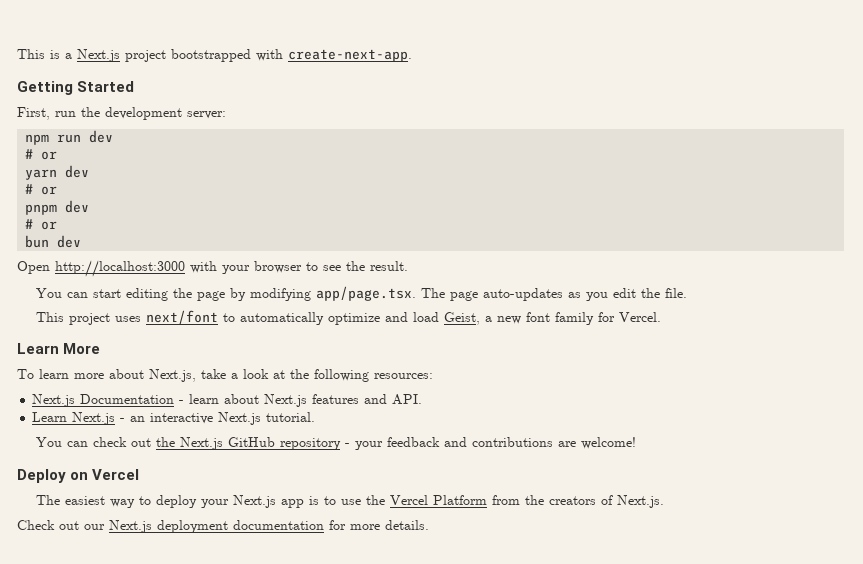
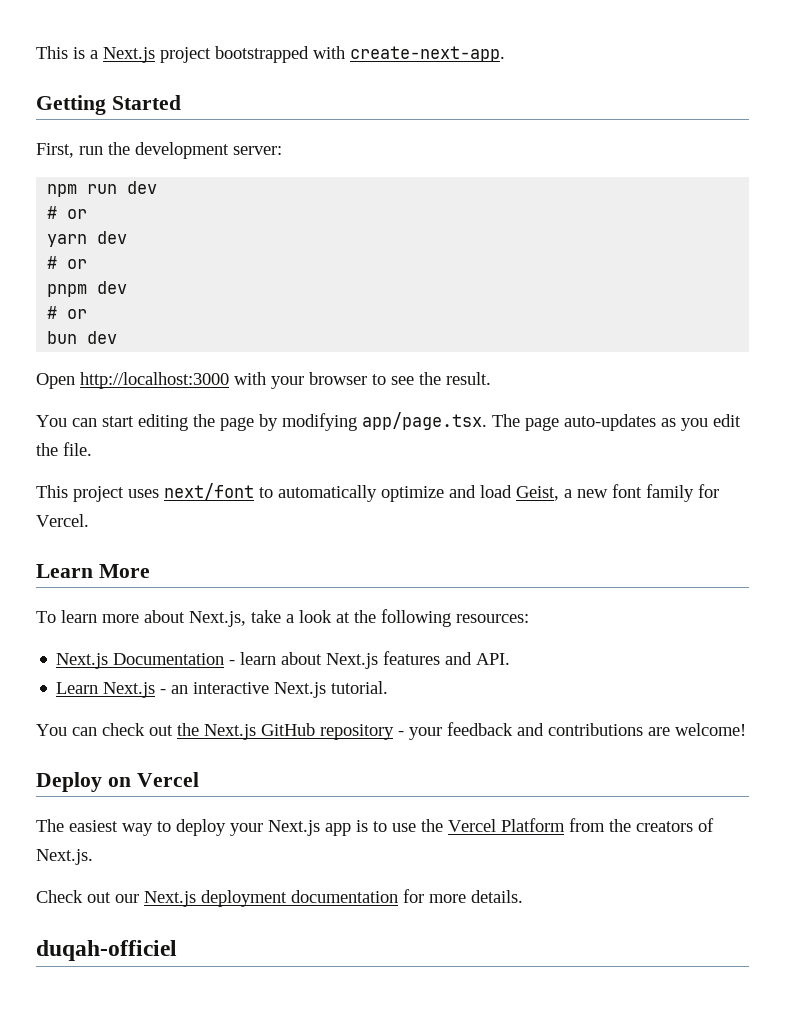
+ duqah-officiel

